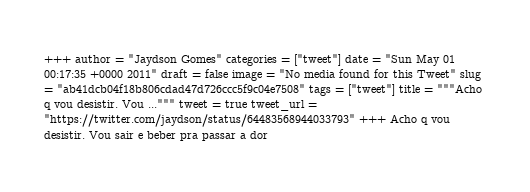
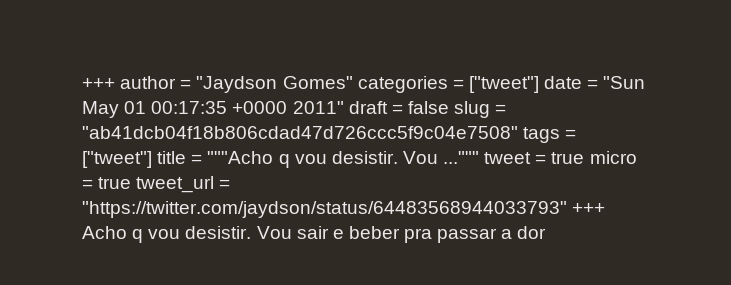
- +++ author = "Jaydson Gomes" categories = ["tweet"] date = "Sun May 01 00:17:35 +0000 2011" draft = false image = "No media found for this Tweet" slug = "ab41dcb04f18b806cdad47d726ccc5f9c04e7508" tags = ["tweet"] title = """Acho q vou desistir.
+ +++ author = "Jaydson Gomes" categories = ["tweet"] date = "Sun May 01 00:17:35 +0000 2011" draft = false slug = "ab41dcb04f18b806cdad47d726ccc5f9c04e7508" tags = ["tweet"] title = """Acho q vou desistir.
- Vou ...""" tweet = true tweet_url = "https://twitter.com/jaydson/status/64483568944033793" +++ Acho q vou desistir.
+ Vou ...""" tweet = true micro = true tweet_url = "https://twitter.com/jaydson/status/64483568944033793" +++ Acho q vou desistir.

